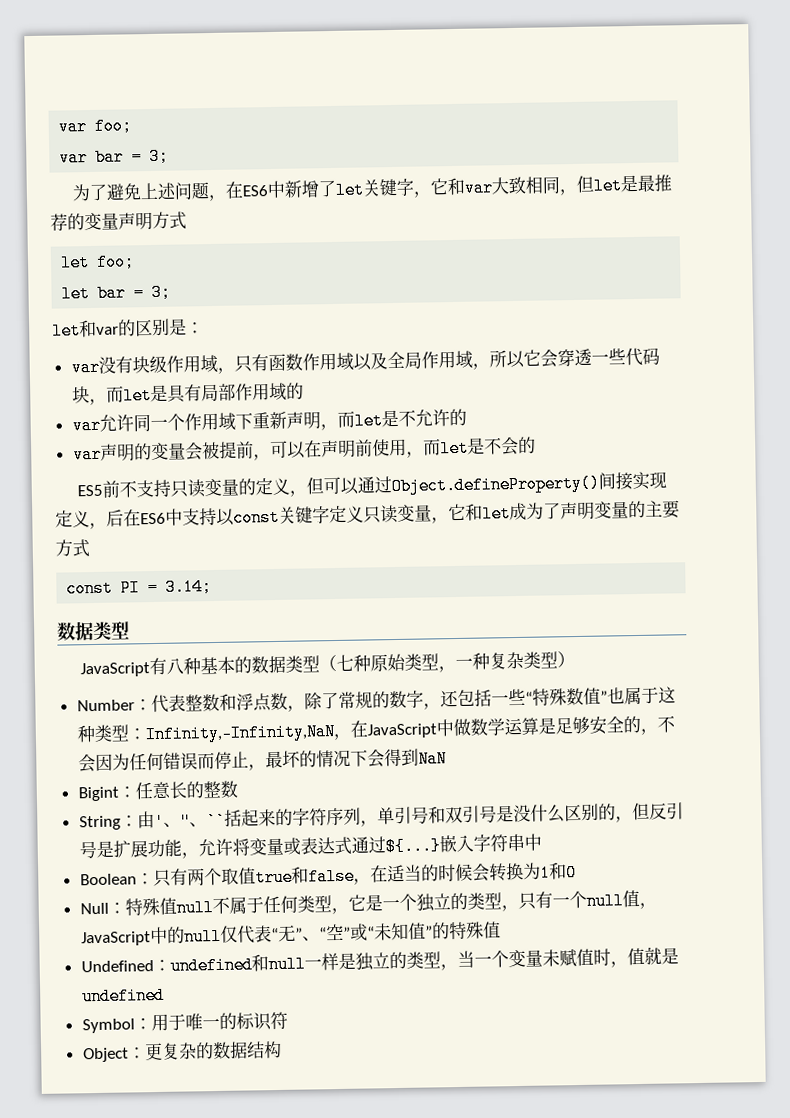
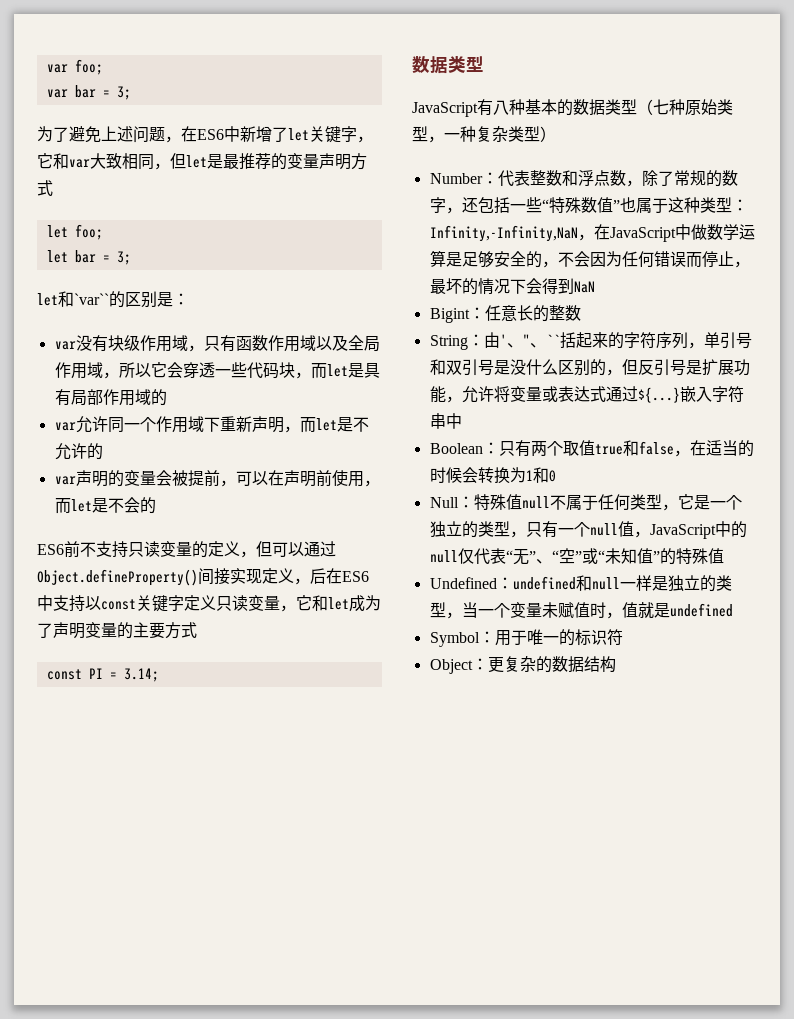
- let和var的区别是：
+ let和`var``的区别是：
- ES5前不支持只读变量的定义，但可以通过Object.defineProperty()间接实现定义，后在ES6中支持以const关键字定义只读变量，它和let成为了声明变量的主要方式
+ ES6前不支持只读变量的定义，但可以通过Object.defineProperty()间接实现定义，后在ES6中支持以const关键字定义只读变量，它和let成为了声明变量的主要方式

